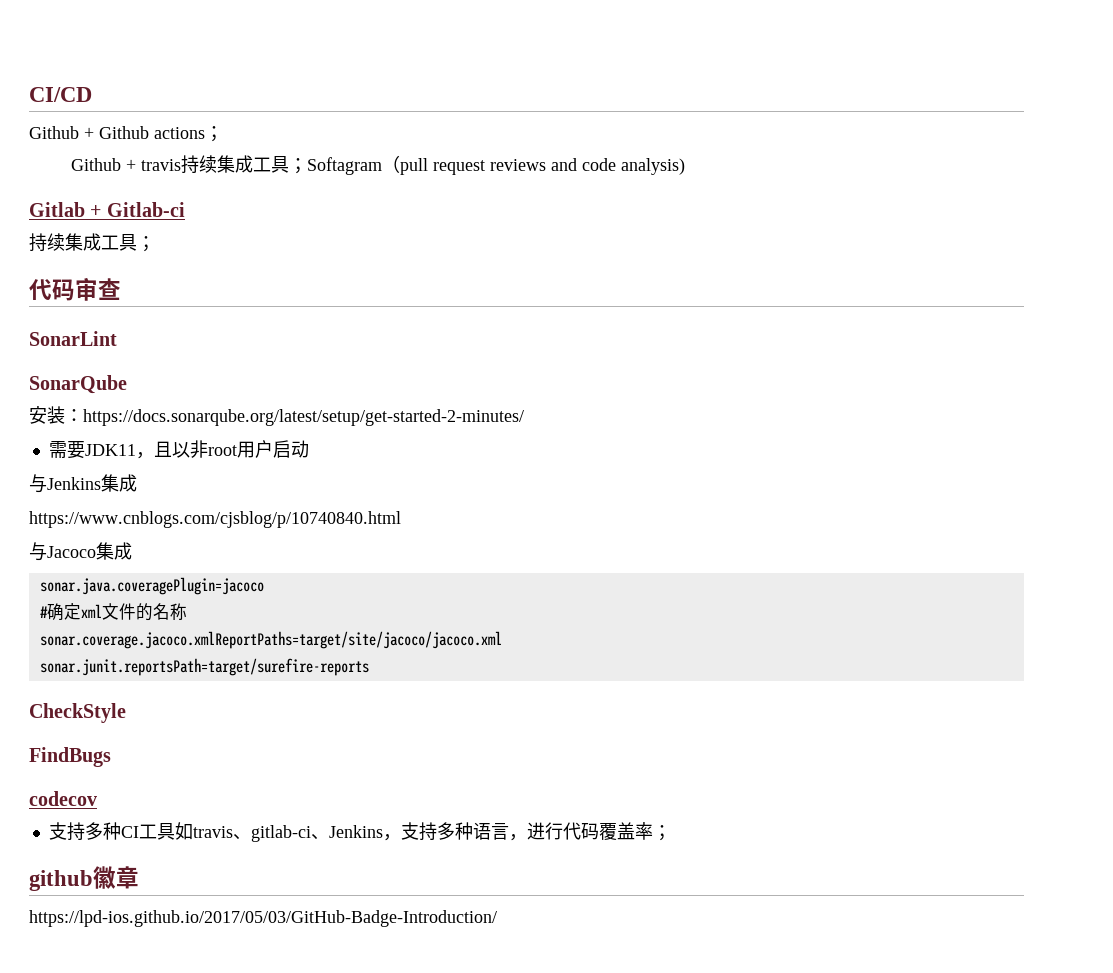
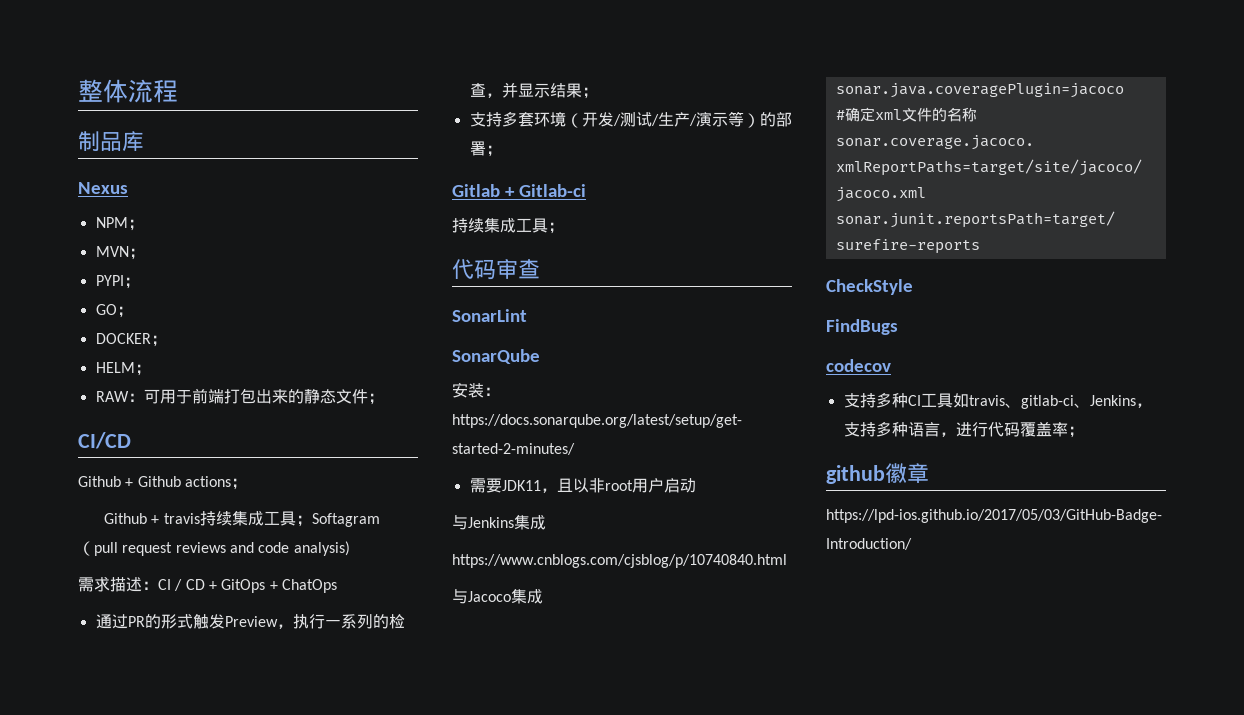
+ 整体流程
+ 制品库
+ Nexus
+ NPM；
+ MVN；
+ PYPI；
+ GO；
+ DOCKER；
+ HELM；
+ RAW：可用于前端打包出来的静态文件；
+ 需求描述：CI / CD + GitOps + ChatOps
+ 通过PR的形式触发Preview，执行一系列的检查，并显示结果；
+ 支持多套环境（开发/测试/生产/演示等）的部署；

